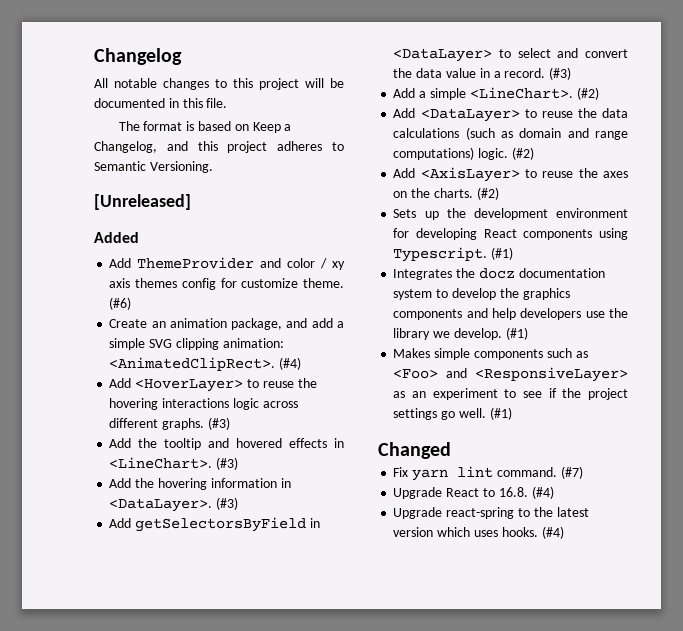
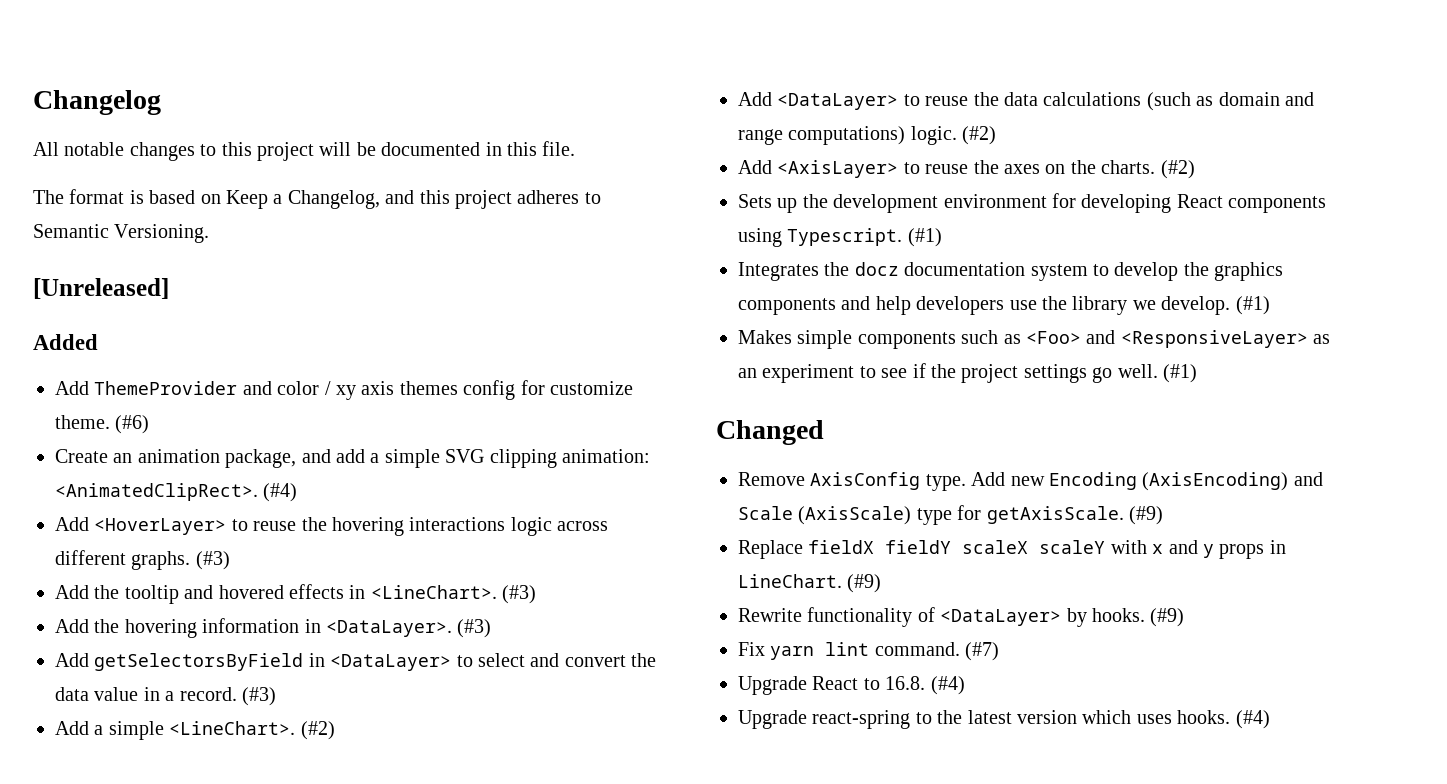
+ Remove AxisConfig type. Add new Encoding (AxisEncoding) and Scale (AxisScale) type for getAxisScale. (#9)
+ Replace fieldX fieldY scaleX scaleY with x and y props in LineChart. (#9)
+ Rewrite functionality of <DataLayer> by hooks. (#9)

